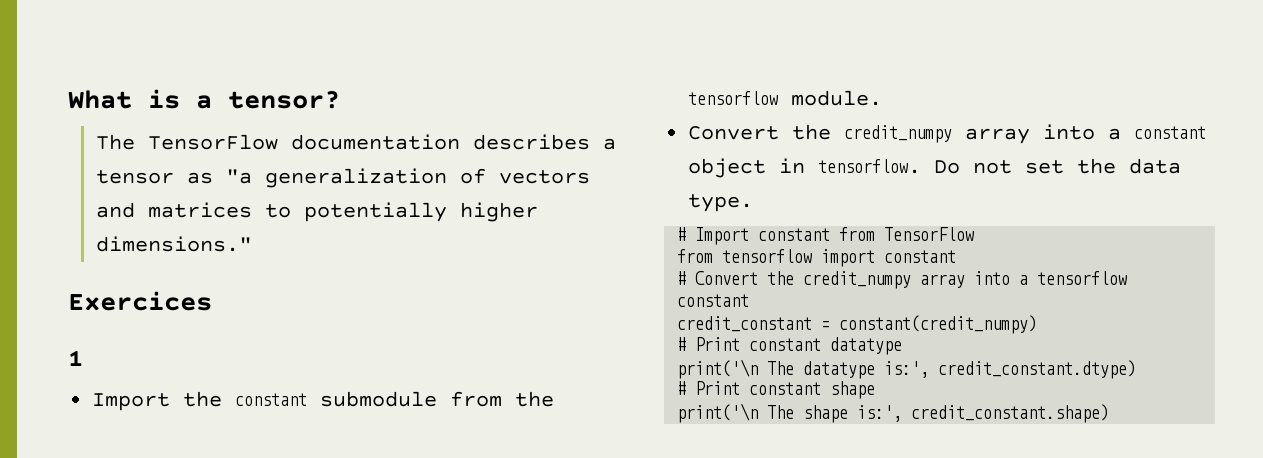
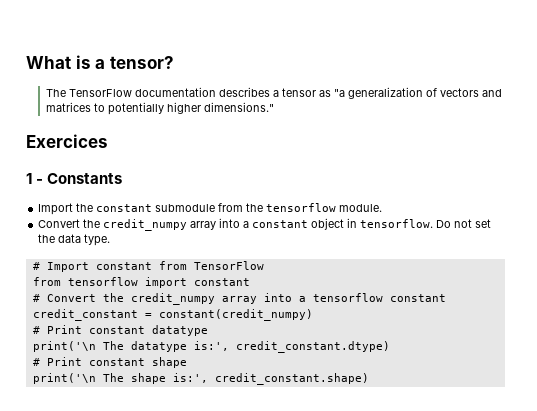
- 1
+ 1 - Constants

